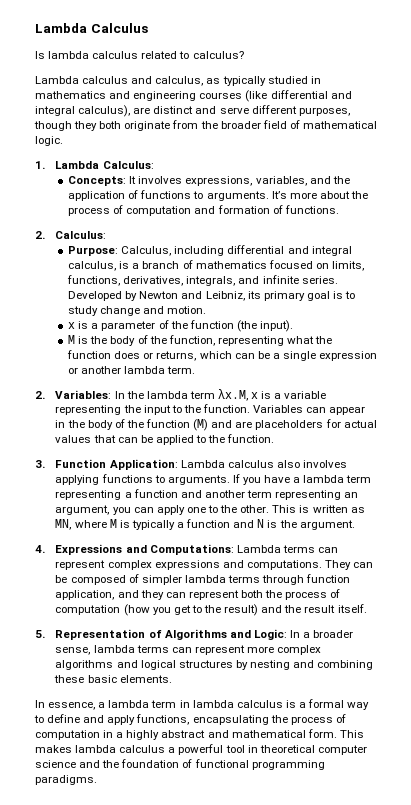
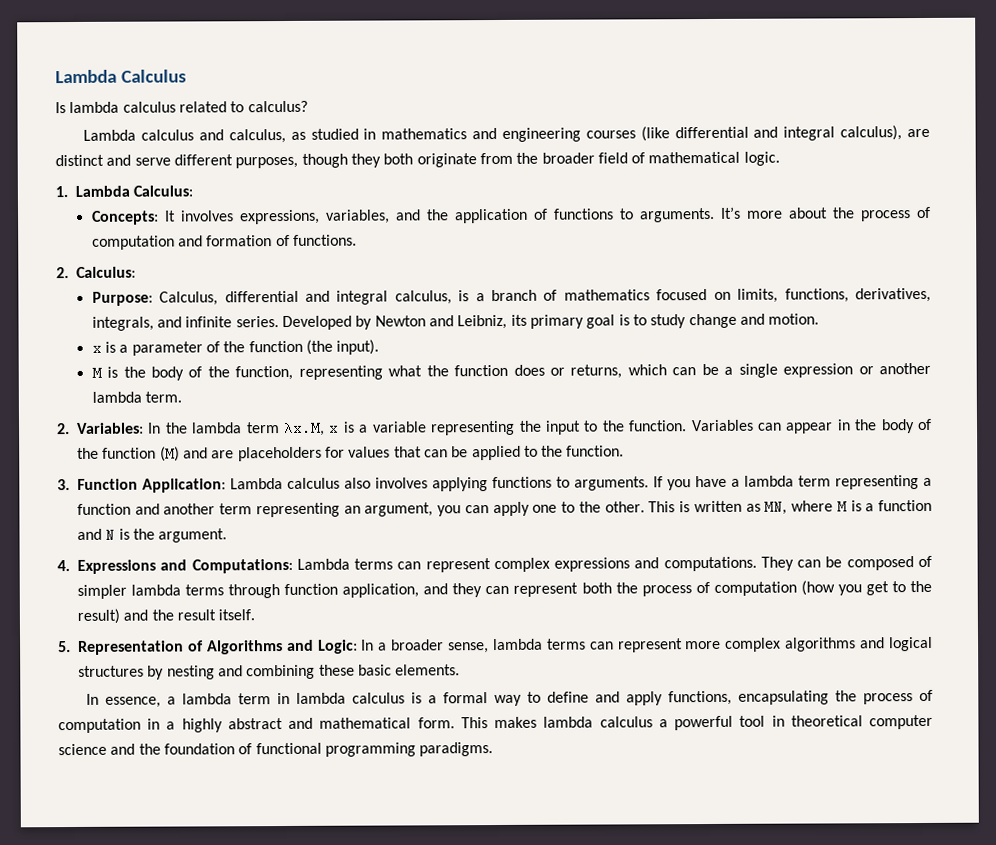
- Lambda calculus and calculus, as typically studied in mathematics and engineering courses (like differential and integral calculus), are distinct and serve different purposes, though they both originate from the broader field of mathematical logic.
+ Lambda calculus and calculus, as studied in mathematics and engineering courses (like differential and integral calculus), are distinct and serve different purposes, though they both originate from the broader field of mathematical logic.
- Purpose: Calculus, including differential and integral calculus, is a branch of mathematics focused on limits, functions, derivatives, integrals, and infinite series.
+ Purpose: Calculus, differential and integral calculus, is a branch of mathematics focused on limits, functions, derivatives, integrals, and infinite series.
- Variables can appear in the body of the function (M) and are placeholders for actual values that can be applied to the function.
+ Variables can appear in the body of the function (M) and are placeholders for values that can be applied to the function.
- This is written as MN, where M is typically a function and N is the argument.
+ This is written as MN, where M is a function and N is the argument.

